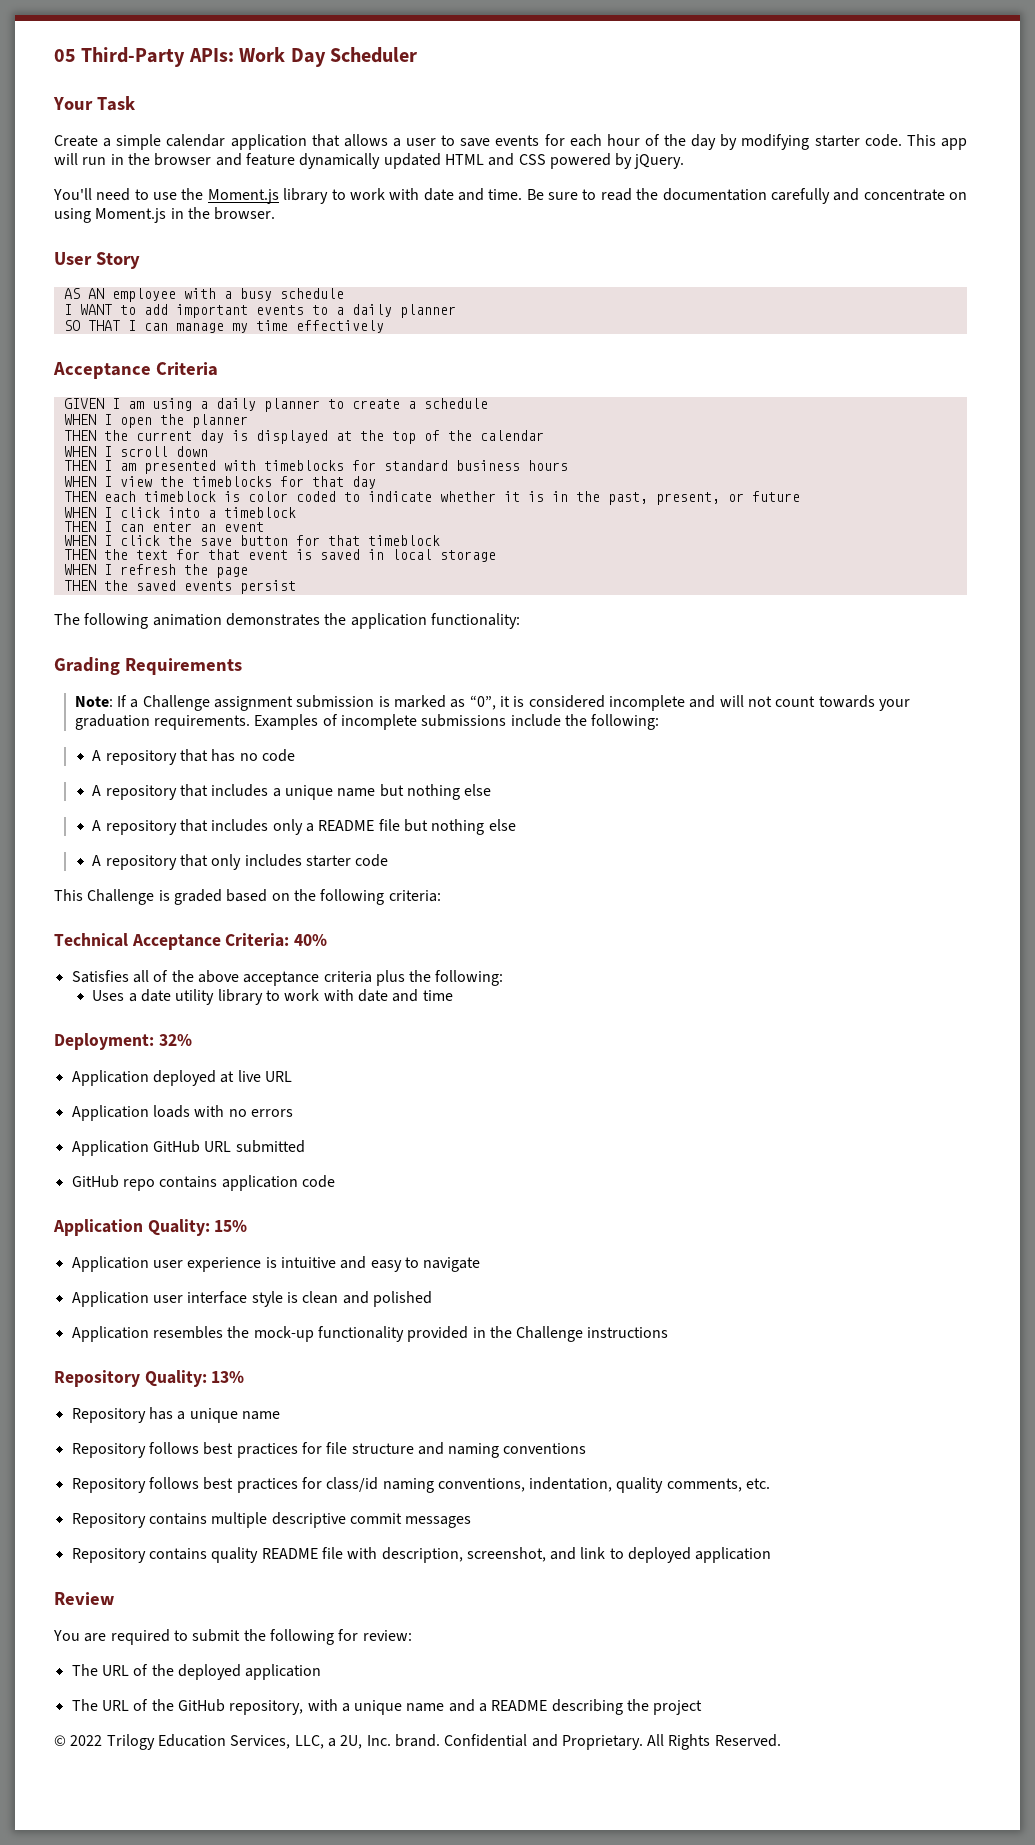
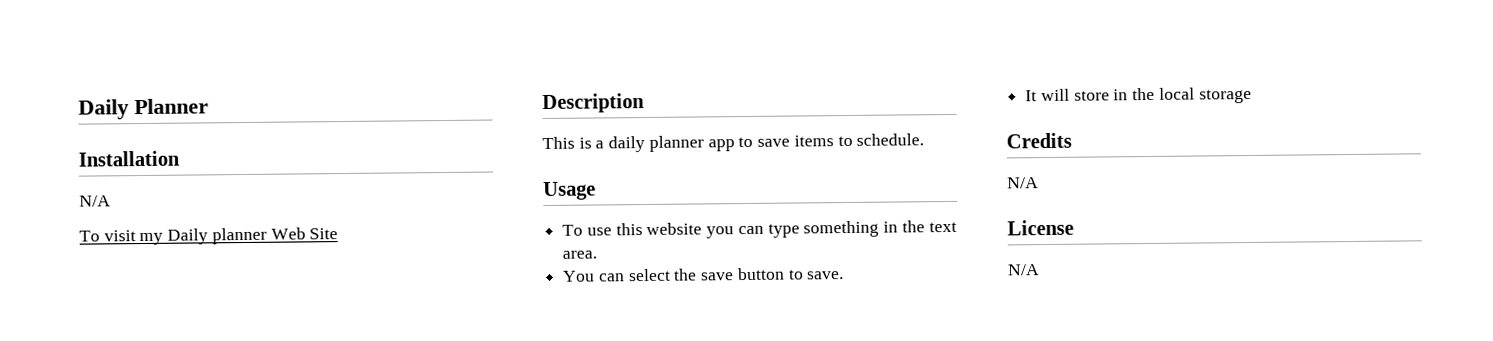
- 05 Third-Party APIs: Work Day Scheduler
- Your Task
- Create a simple calendar application that allows a user to save events for each hour of the day by modifying starter code. This app will run in the browser and feature dynamically updated HTML and CSS powered by jQuery.
- You'll need to use the Moment.js library to work with date and time. Be sure to read the documentation carefully and concentrate on using Moment.js in the browser.
- User Story
- AS AN employee with a busy schedule
- I WANT to add important events to a daily planner
- SO THAT I can manage my time effectively
- Acceptance Criteria
- GIVEN I am using a daily planner to create a schedule
- WHEN I open the planner
- THEN the current day is displayed at the top of the calendar
- WHEN I scroll down
- THEN I am presented with timeblocks for standard business hours
- WHEN I view the timeblocks for that day
- THEN each timeblock is color coded to indicate whether it is in the past, present, or future
- WHEN I click into a timeblock
- THEN I can enter an event
- WHEN I click the save button for that timeblock
- THEN the text for that event is saved in local storage
- WHEN I refresh the page
- THEN the saved events persist
- The following animation demonstrates the application functionality:
- Grading Requirements
- Note: If a Challenge assignment submission is marked as “0”, it is considered incomplete and will not count towards your graduation requirements. Examples of incomplete submissions include the following:
- A repository that has no code
- A repository that includes a unique name but nothing else
- A repository that includes only a README file but nothing else
- A repository that only includes starter code
- This Challenge is graded based on the following criteria:
- Technical Acceptance Criteria: 40%
- Satisfies all of the above acceptance criteria plus the following:
- Uses a date utility library to work with date and time
- Deployment: 32%
- Application deployed at live URL
- Application loads with no errors
- Application GitHub URL submitted
- GitHub repo contains application code
- Application Quality: 15%
- Application user experience is intuitive and easy to navigate
- Application user interface style is clean and polished
- Application resembles the mock-up functionality provided in the Challenge instructions
- Repository Quality: 13%
- Repository has a unique name
- Repository follows best practices for file structure and naming conventions
- Repository follows best practices for class/id naming conventions, indentation, quality comments, etc.
- Repository contains multiple descriptive commit messages
- Repository contains quality README file with description, screenshot, and link to deployed application
- Review
- You are required to submit the following for review:
- The URL of the deployed application
- The URL of the GitHub repository, with a unique name and a README describing the project
- © 2022 Trilogy Education Services, LLC, a 2U, Inc. brand. Confidential and Proprietary. All Rights Reserved.
+ Daily Planner
+ Installation
+ N/A
+ To visit my Daily planner Web Site
+ Description
+ This is a daily planner app to save items to schedule.
+ Usage
+ To use this website you can type something in the text area.
+ You can select the save button to save.
+ It will store in the local storage
+ Credits
+ N/A
+ License
+ N/A

